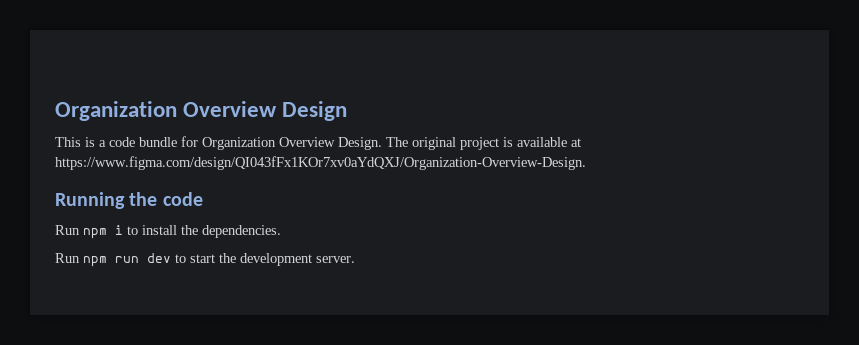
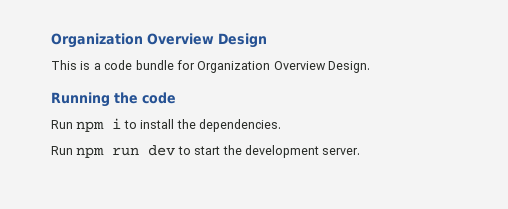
- The original project is available at https://www.figma.com/design/QI043fFx1KOr7xv0aYdQXJ/Organization-Overview-Design.

